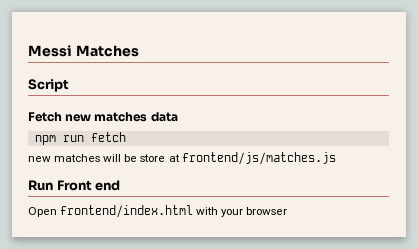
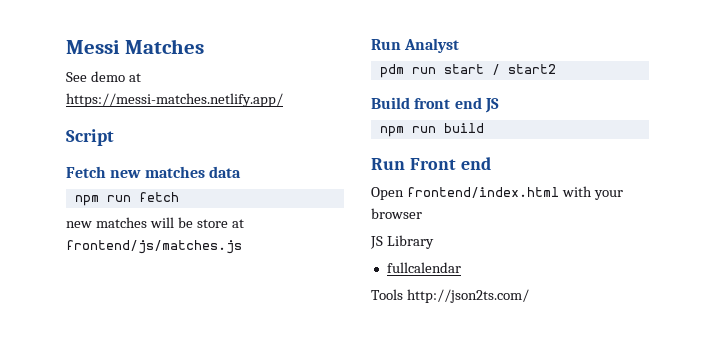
+ See demo at https://messi-matches.netlify.app/
+ Run Analyst
+ pdm run start / start2
+ Build front end JS
+ npm run build
+ JS Library
+ fullcalendar
+ Tools http://json2ts.com/

